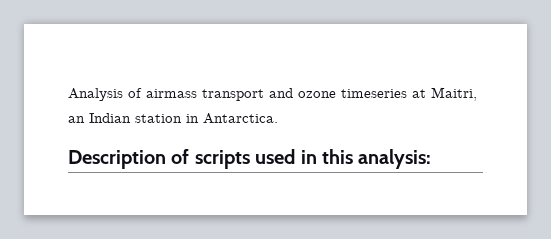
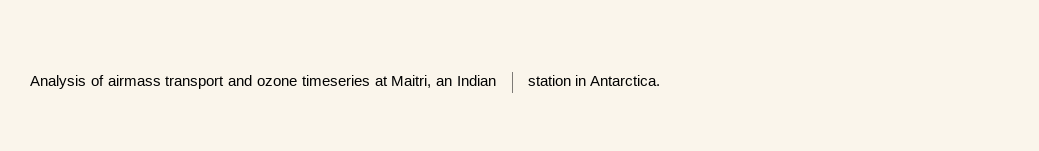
- Description of scripts used in this analysis:

